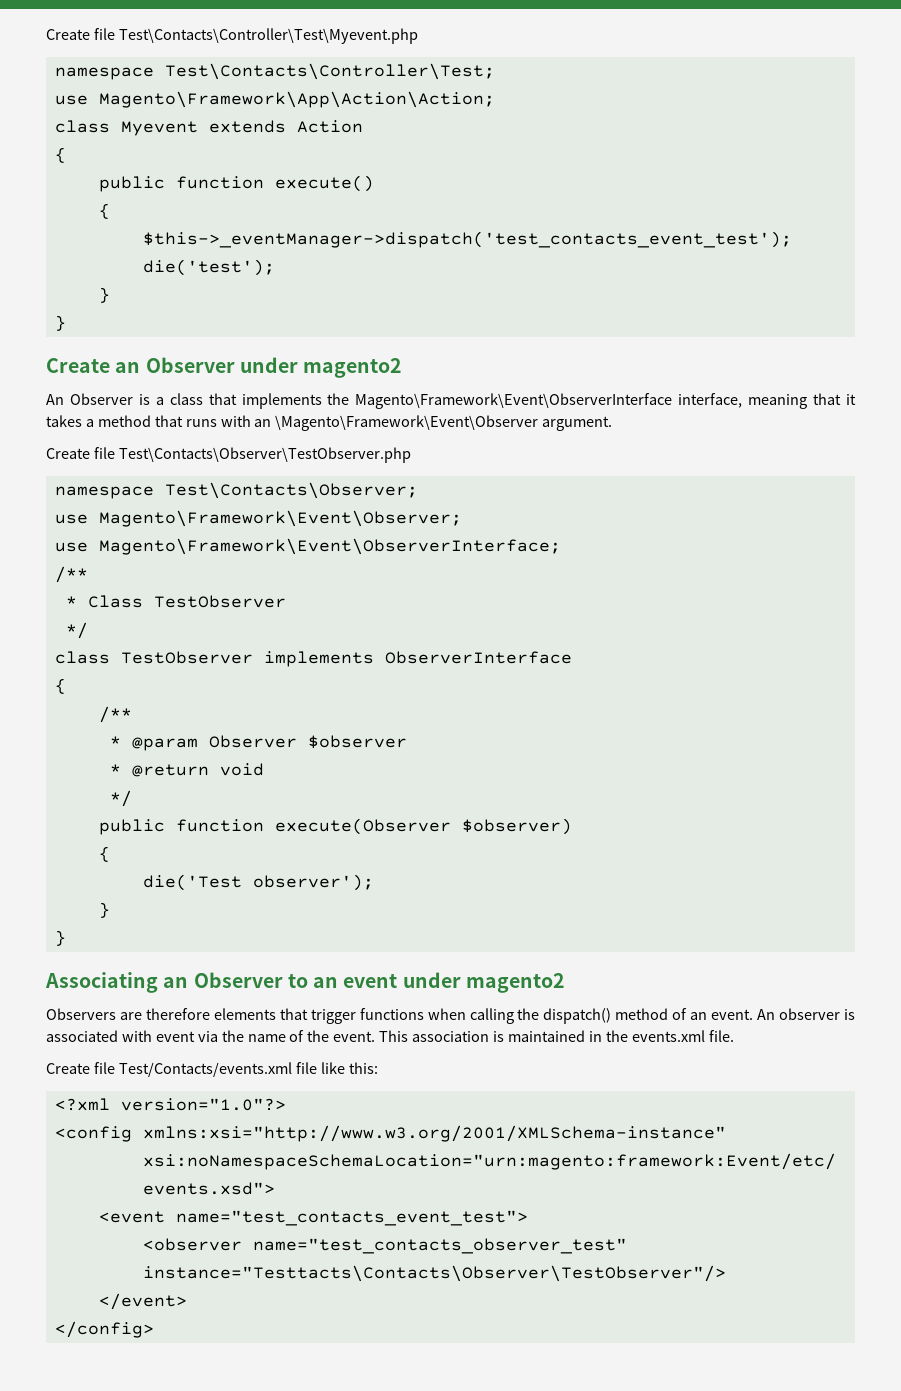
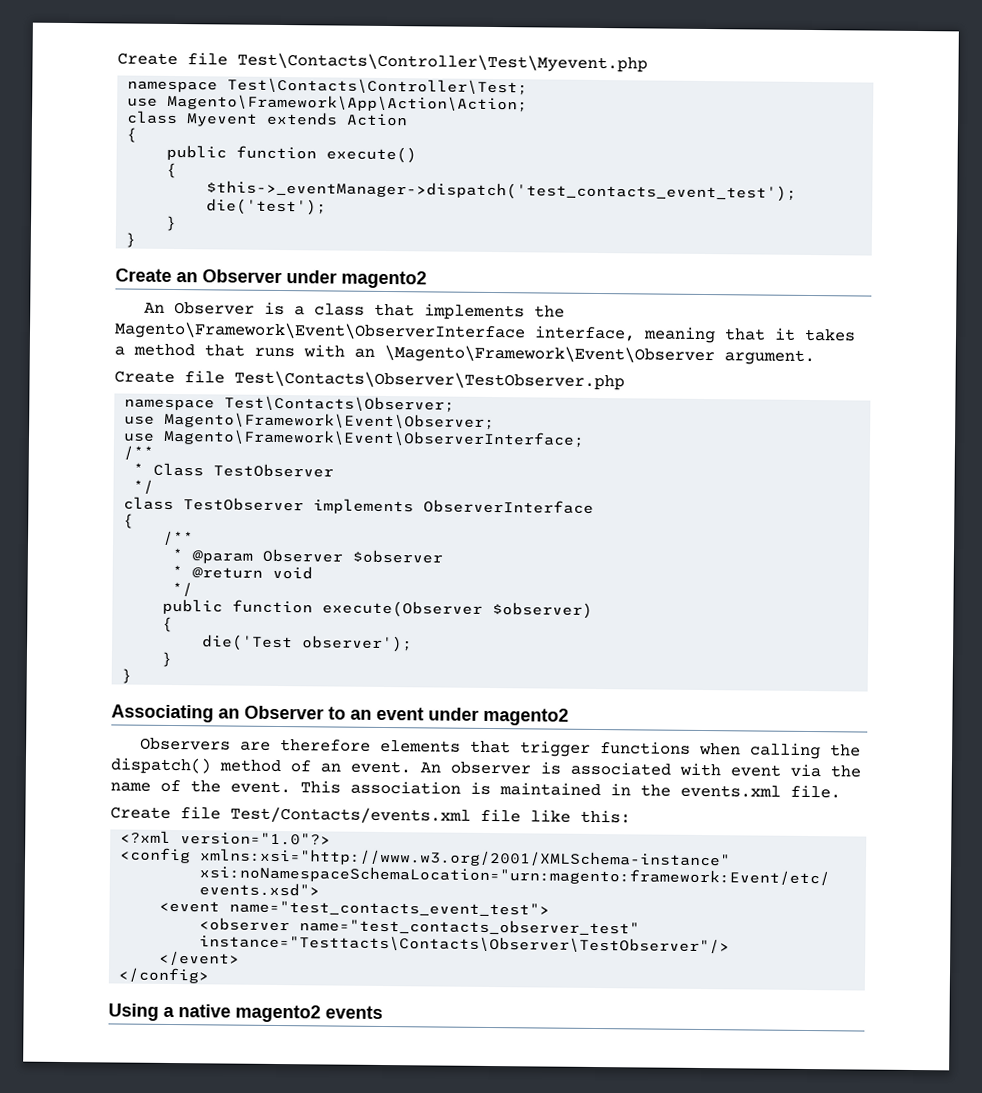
+ Using a native magento2 events

